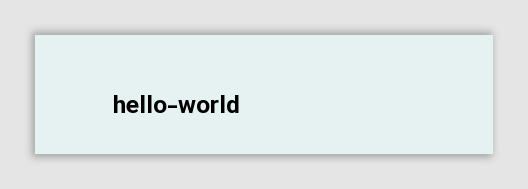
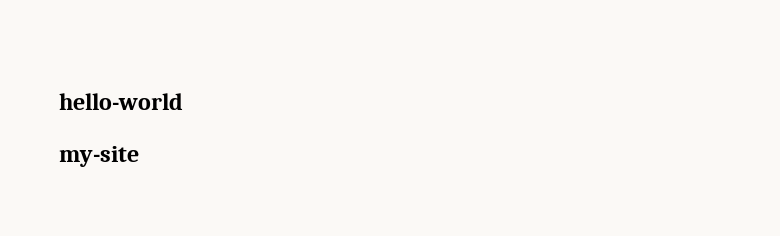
+ my-site

